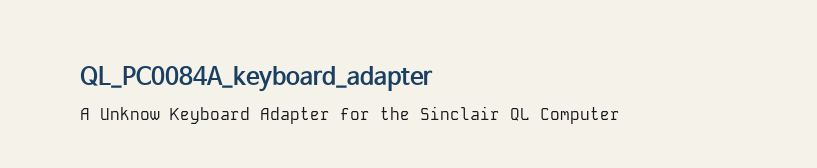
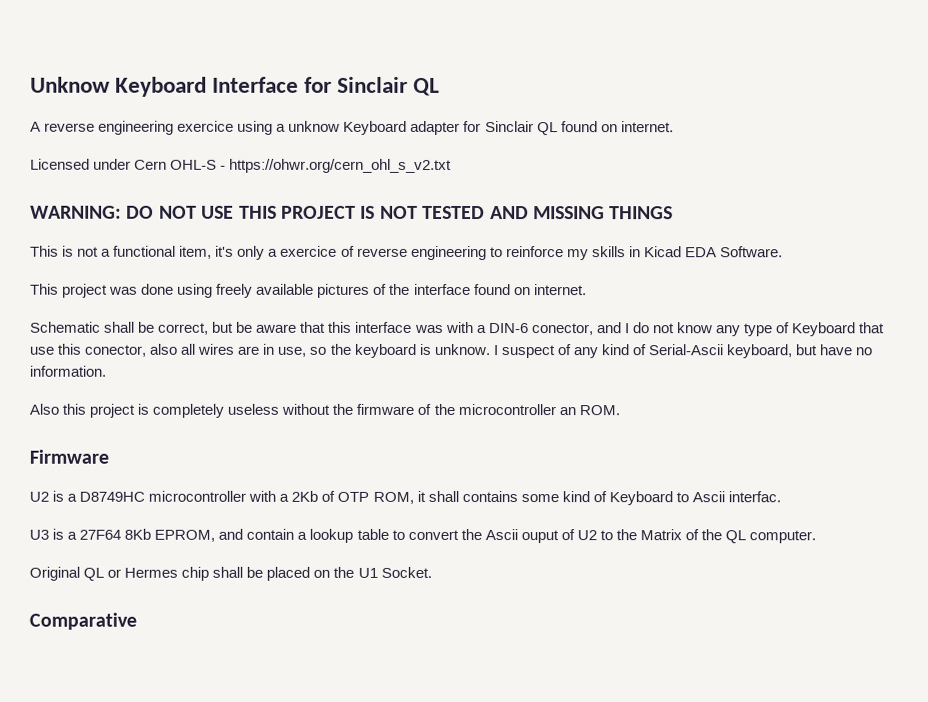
- QL_PC0084A_keyboard_adapter
- A Unknow Keyboard Adapter for the Sinclair QL Computer
+ Unknow Keyboard Interface for Sinclair QL
+ A reverse engineering exercice using a unknow Keyboard adapter for Sinclair QL found on internet.
+ Licensed under Cern OHL-S - https://ohwr.org/cern_ohl_s_v2.txt
+ WARNING: DO NOT USE THIS PROJECT IS NOT TESTED AND MISSING THINGS
+ This is not a functional item, it's only a exercice of reverse engineering to reinforce my skills in Kicad EDA Software.
+ This project was done using freely available pictures of the interface found on internet.
+ Schematic shall be correct, but be aware that this interface was with a DIN-6 conector, and I do not know any type of Keyboard that use this conector, also all wires are in use, so the keyboard is unknow. I suspect of any kind of Serial-Ascii keyboard, but have no information.
+ Also this project is completely useless without the firmware of the microcontroller an ROM.
+ Firmware
+ U2 is a D8749HC microcontroller with a 2Kb of OTP ROM, it shall contains some kind of Keyboard to Ascii interfac.
+ U3 is a 27F64 8Kb EPROM, and contain a lookup table to convert the Ascii ouput of U2 to the Matrix of the QL computer.
+ Original QL or Hermes chip shall be placed on the U1 Socket.
+ Comparative

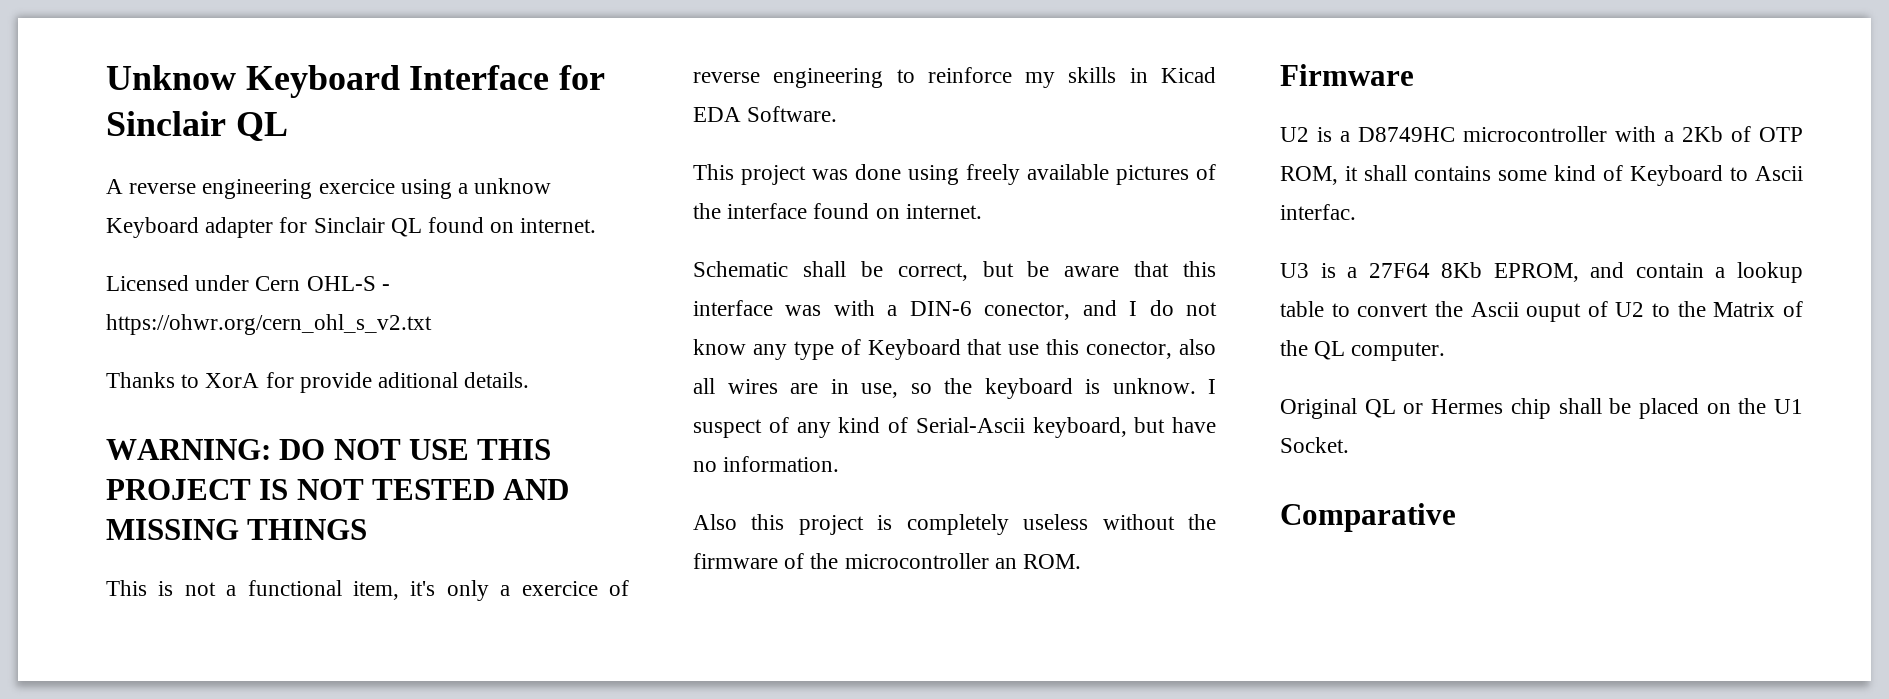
+ Thanks to XorA for provide aditional details.

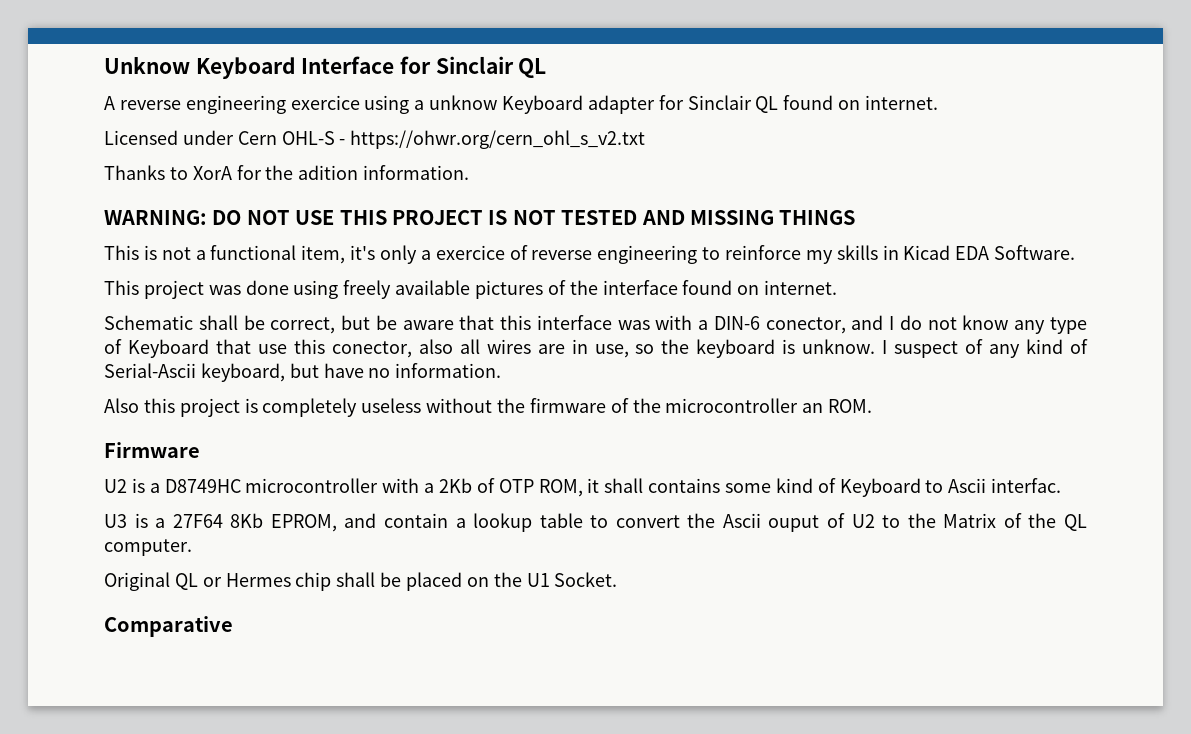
- Thanks to XorA for provide aditional details.
+ Thanks to XorA for the adition information.

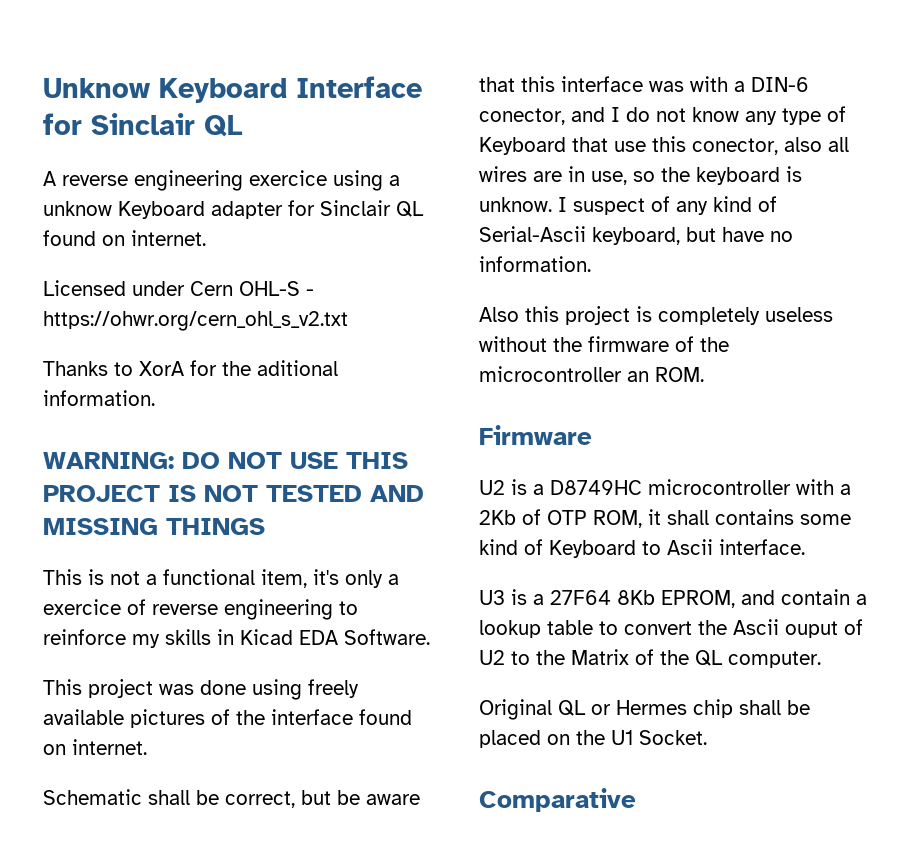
- Thanks to XorA for the adition information.
+ Thanks to XorA for the aditional information.
- U2 is a D8749HC microcontroller with a 2Kb of OTP ROM, it shall contains some kind of Keyboard to Ascii interfac.
+ U2 is a D8749HC microcontroller with a 2Kb of OTP ROM, it shall contains some kind of Keyboard to Ascii interface.

